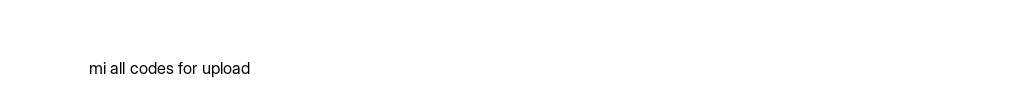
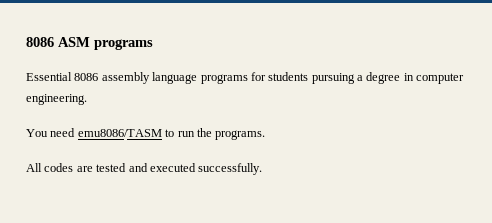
- mi all codes for upload
+ 8086 ASM programs
+ Essential 8086 assembly language programs for students pursuing a degree in computer engineering.
+ You need emu8086/TASM to run the programs.
+ All codes are tested and executed successfully.

